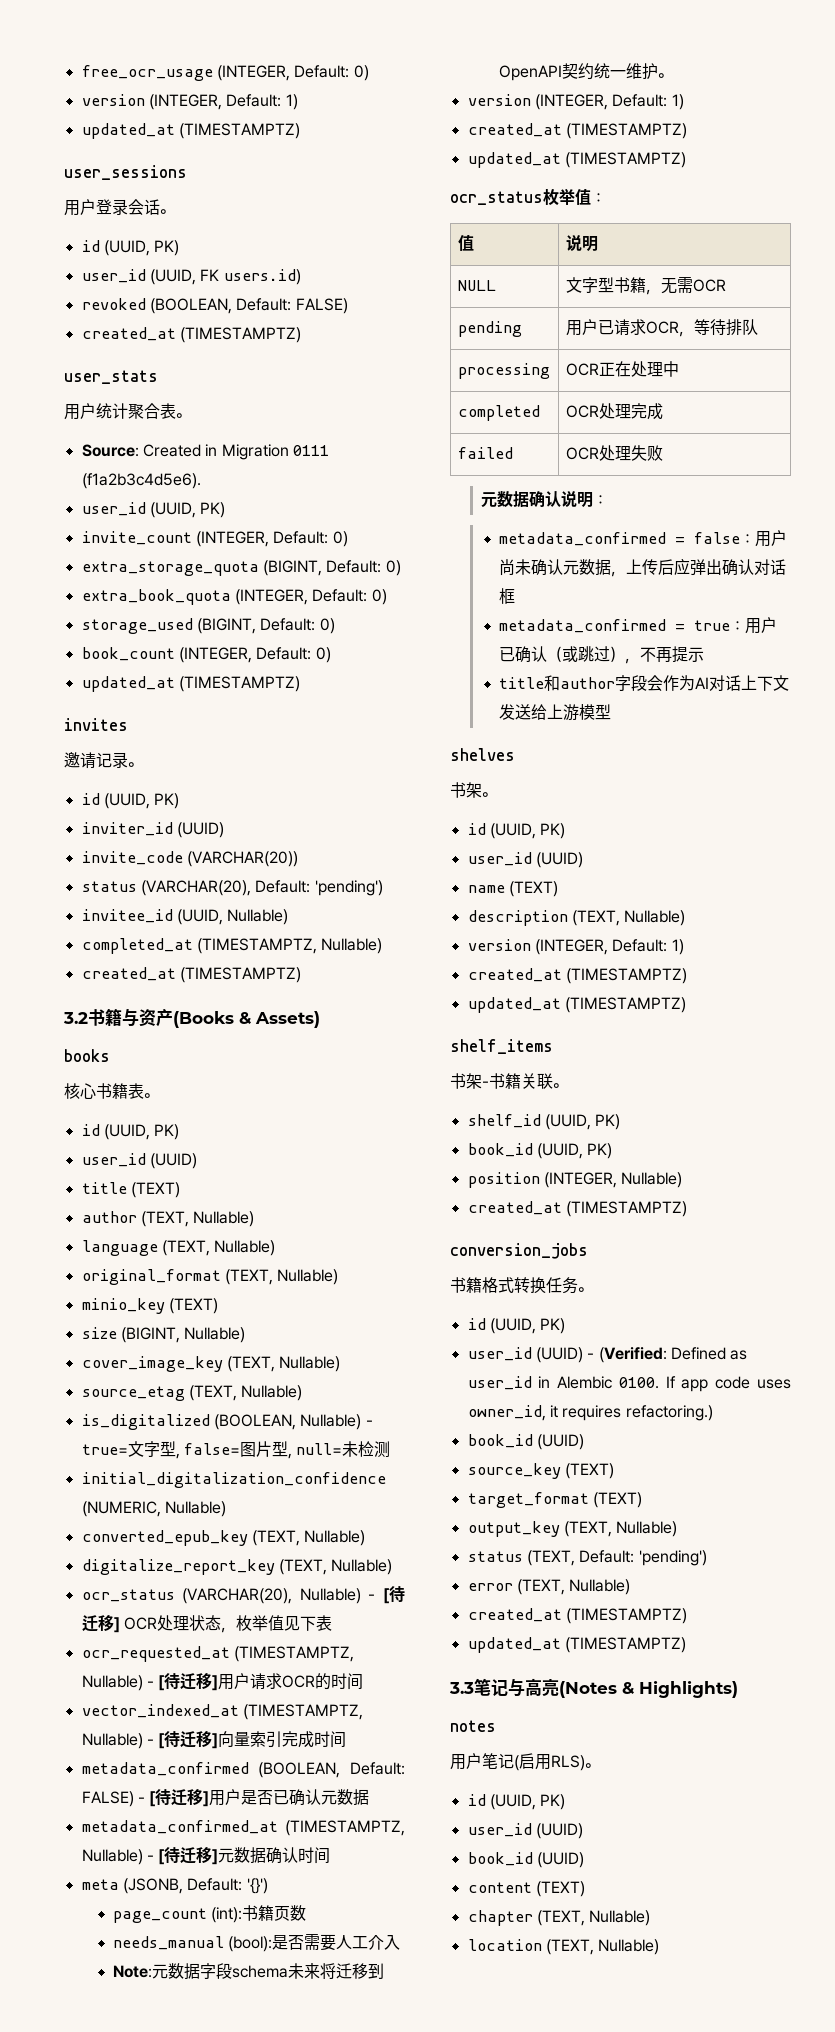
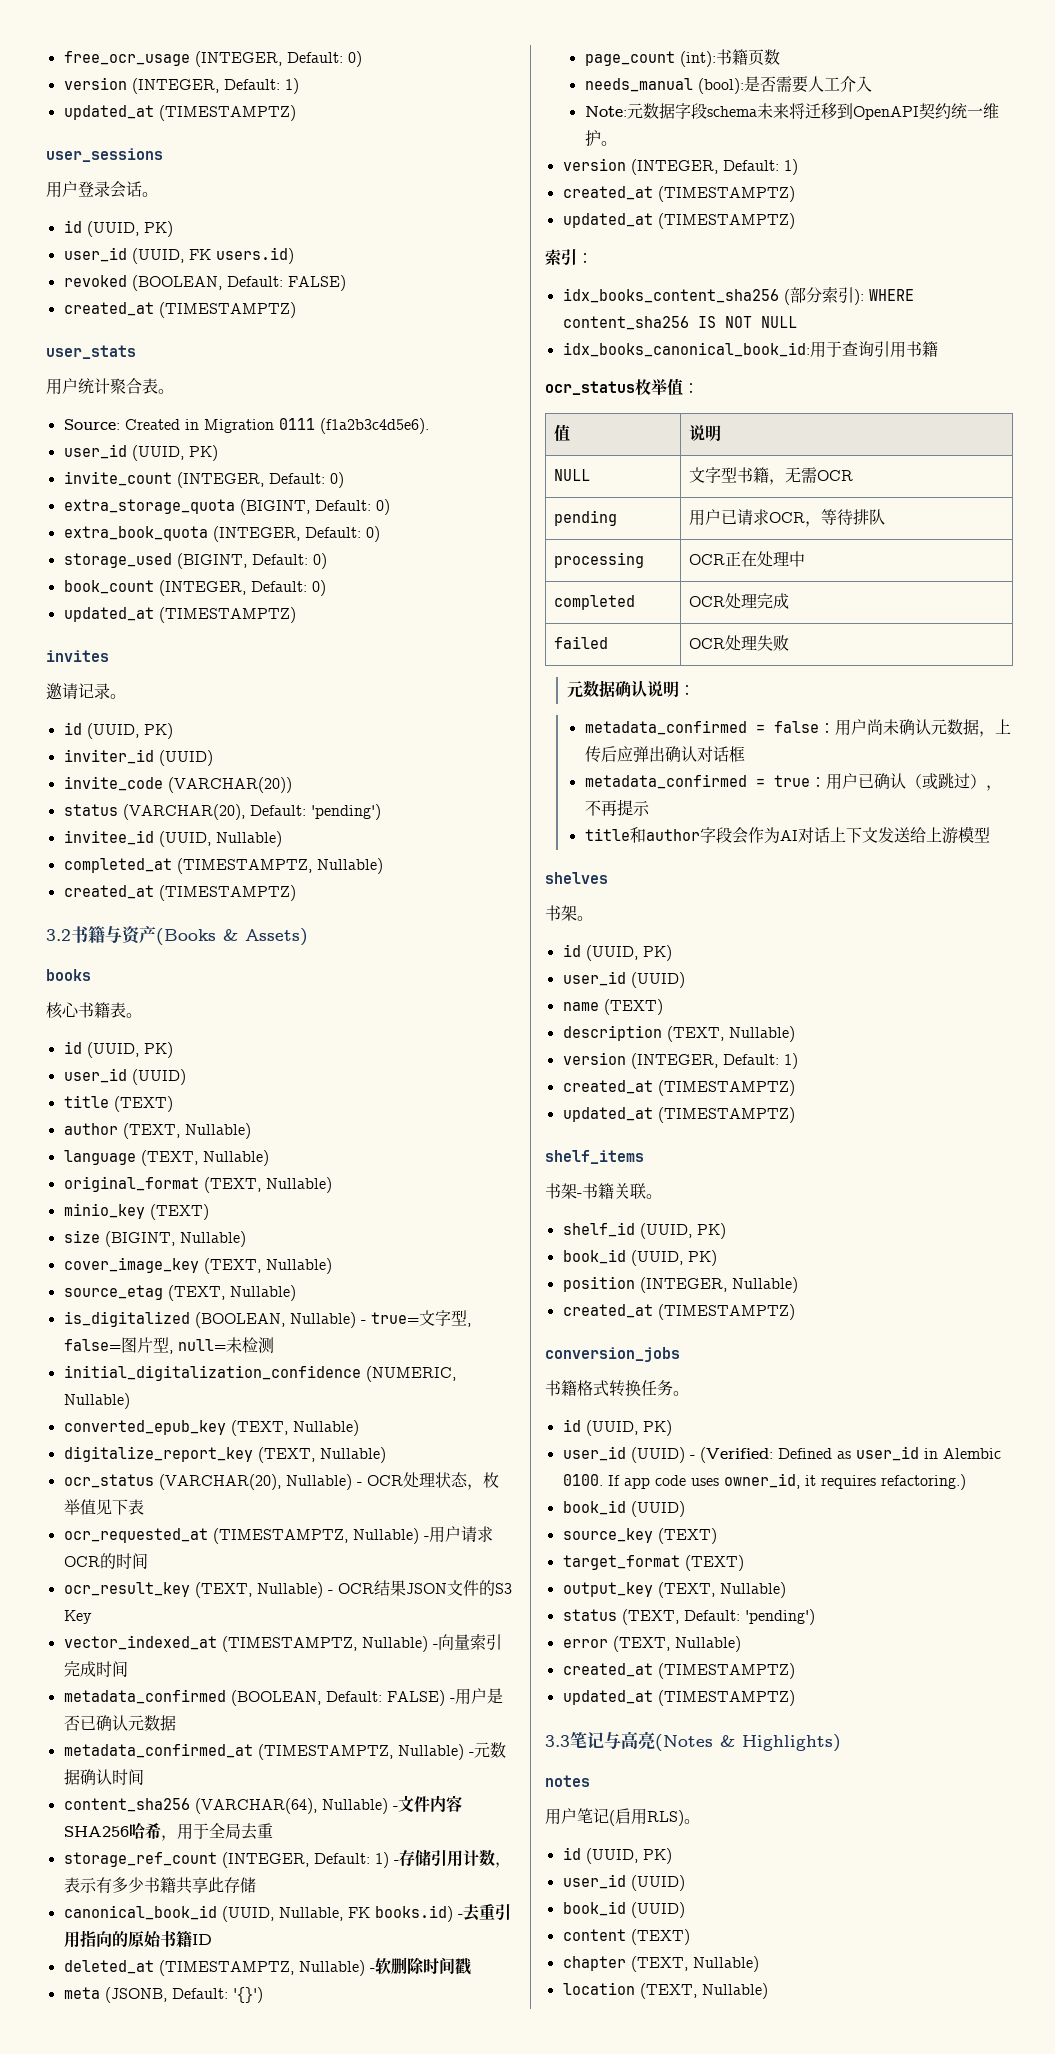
- ocr_status (VARCHAR(20), Nullable) - [待迁移] OCR处理状态，枚举值见下表
+ ocr_status (VARCHAR(20), Nullable) - OCR处理状态，枚举值见下表
- ocr_requested_at (TIMESTAMPTZ, Nullable) - [待迁移]用户请求OCR的时间
+ ocr_requested_at (TIMESTAMPTZ, Nullable) -用户请求OCR的时间
+ ocr_result_key (TEXT, Nullable) - OCR结果JSON文件的S3 Key
- vector_indexed_at (TIMESTAMPTZ, Nullable) - [待迁移]向量索引完成时间
+ vector_indexed_at (TIMESTAMPTZ, Nullable) -向量索引完成时间
- metadata_confirmed (BOOLEAN, Default: FALSE) - [待迁移]用户是否已确认元数据
+ metadata_confirmed (BOOLEAN, Default: FALSE) -用户是否已确认元数据
- metadata_confirmed_at (TIMESTAMPTZ, Nullable) - [待迁移]元数据确认时间
+ metadata_confirmed_at (TIMESTAMPTZ, Nullable) -元数据确认时间
+ content_sha256 (VARCHAR(64), Nullable) -文件内容SHA256哈希，用于全局去重
+ storage_ref_count (INTEGER, Default: 1) -存储引用计数，表示有多少书籍共享此存储
+ canonical_book_id (UUID, Nullable, FK books.id) -去重引用指向的原始书籍ID
+ deleted_at (TIMESTAMPTZ, Nullable) -软删除时间戳
+ 索引：
+ idx_books_content_sha256 (部分索引): WHERE content_sha256 IS NOT NULL
+ idx_books_canonical_book_id:用于查询引用书籍

